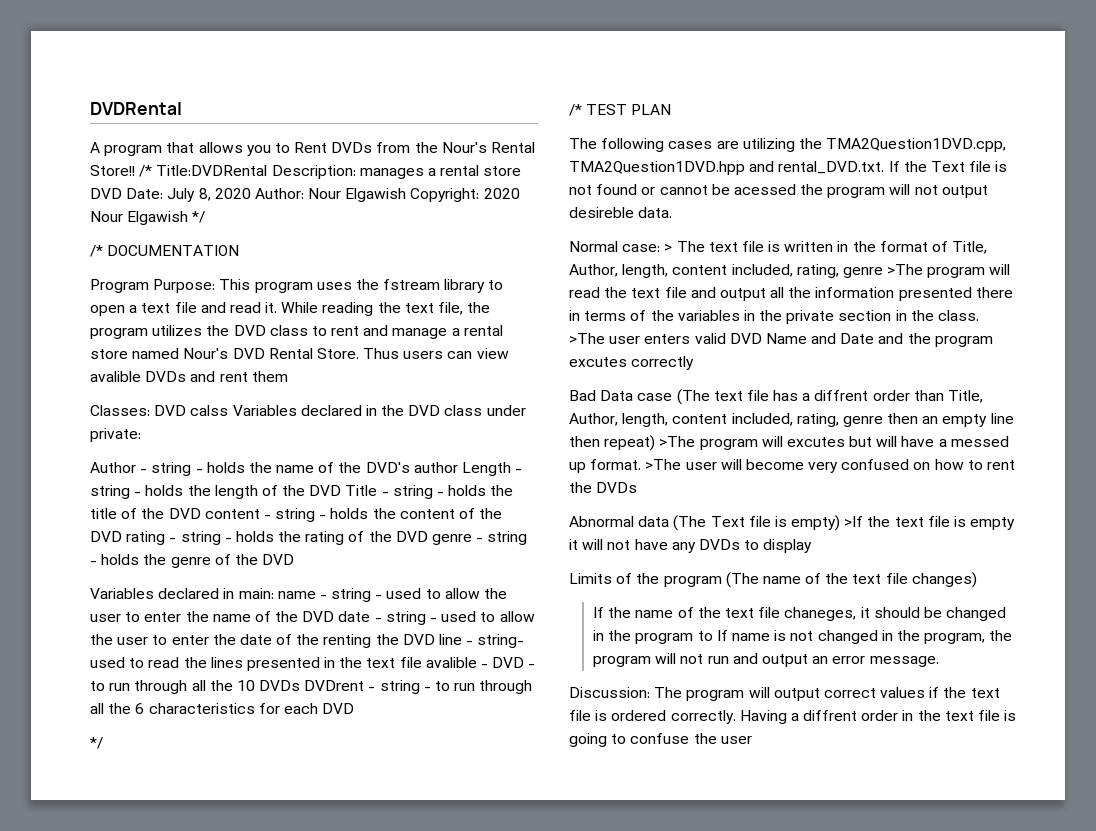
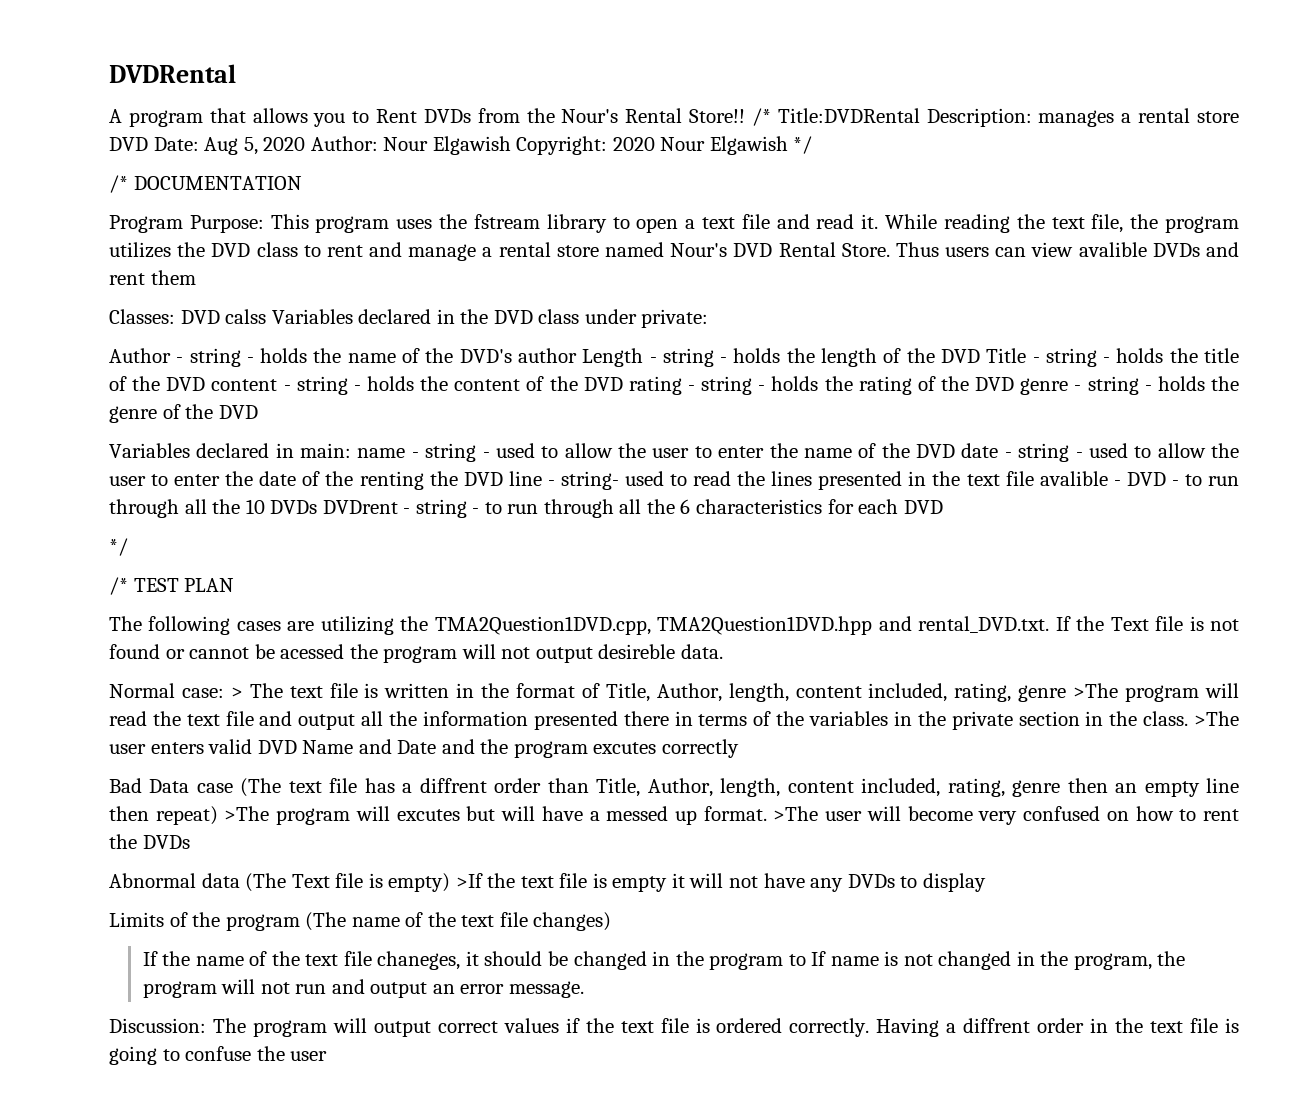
- /* Title:DVDRental Description: manages a rental store DVD Date: July 8, 2020 Author: Nour Elgawish Copyright: 2020 Nour Elgawish */
+ /* Title:DVDRental Description: manages a rental store DVD Date: Aug 5, 2020 Author: Nour Elgawish Copyright: 2020 Nour Elgawish */

